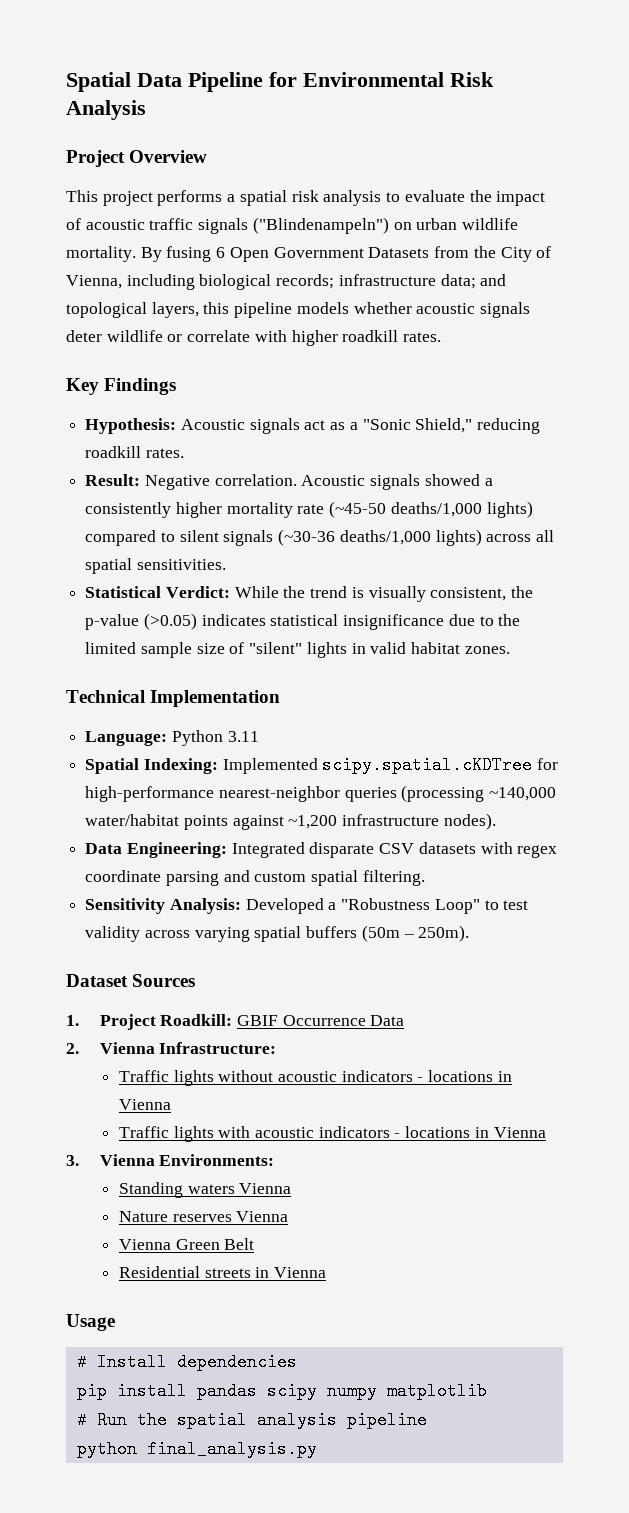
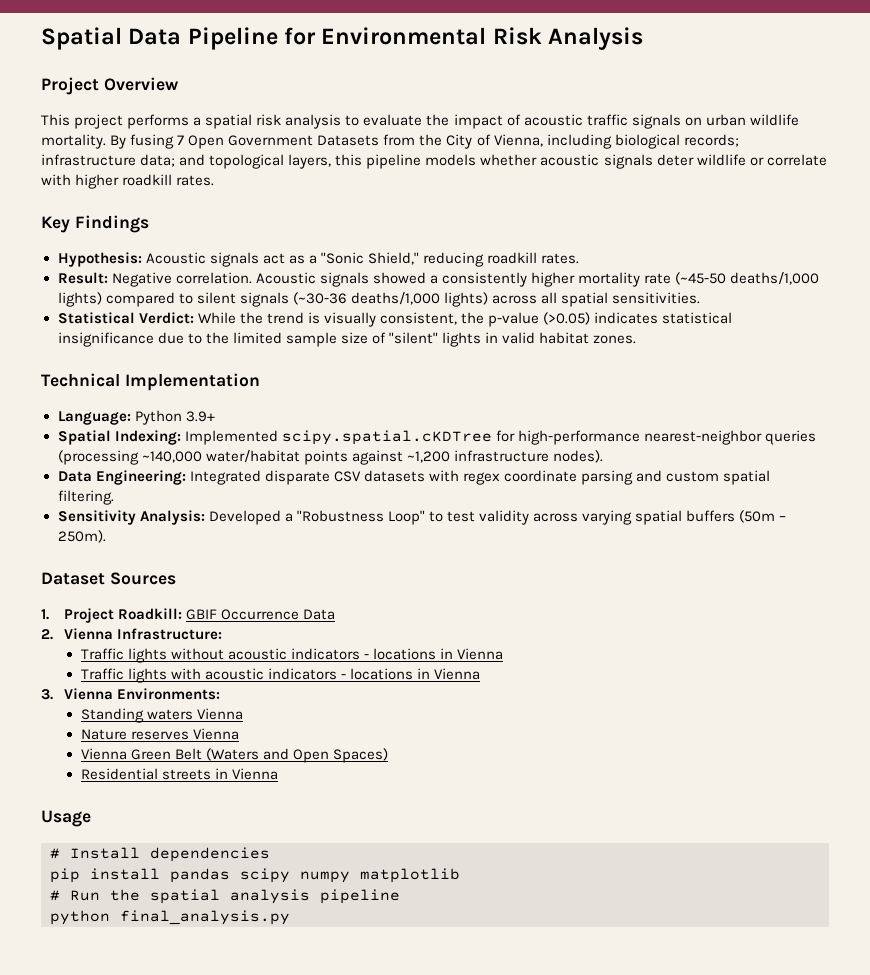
- This project performs a spatial risk analysis to evaluate the impact of acoustic traffic signals ("Blindenampeln") on urban wildlife mortality.
+ This project performs a spatial risk analysis to evaluate the impact of acoustic traffic signals on urban wildlife mortality.
- By fusing 6 Open Government Datasets from the City of Vienna, including biological records; infrastructure data; and topological layers, this pipeline models whether acoustic signals deter wildlife or correlate with higher roadkill rates.
+ By fusing 7 Open Government Datasets from the City of Vienna, including biological records; infrastructure data; and topological layers, this pipeline models whether acoustic signals deter wildlife or correlate with higher roadkill rates.
- Language: Python 3.11
+ Language: Python 3.9+
- Vienna Green Belt
+ Vienna Green Belt (Waters and Open Spaces)

